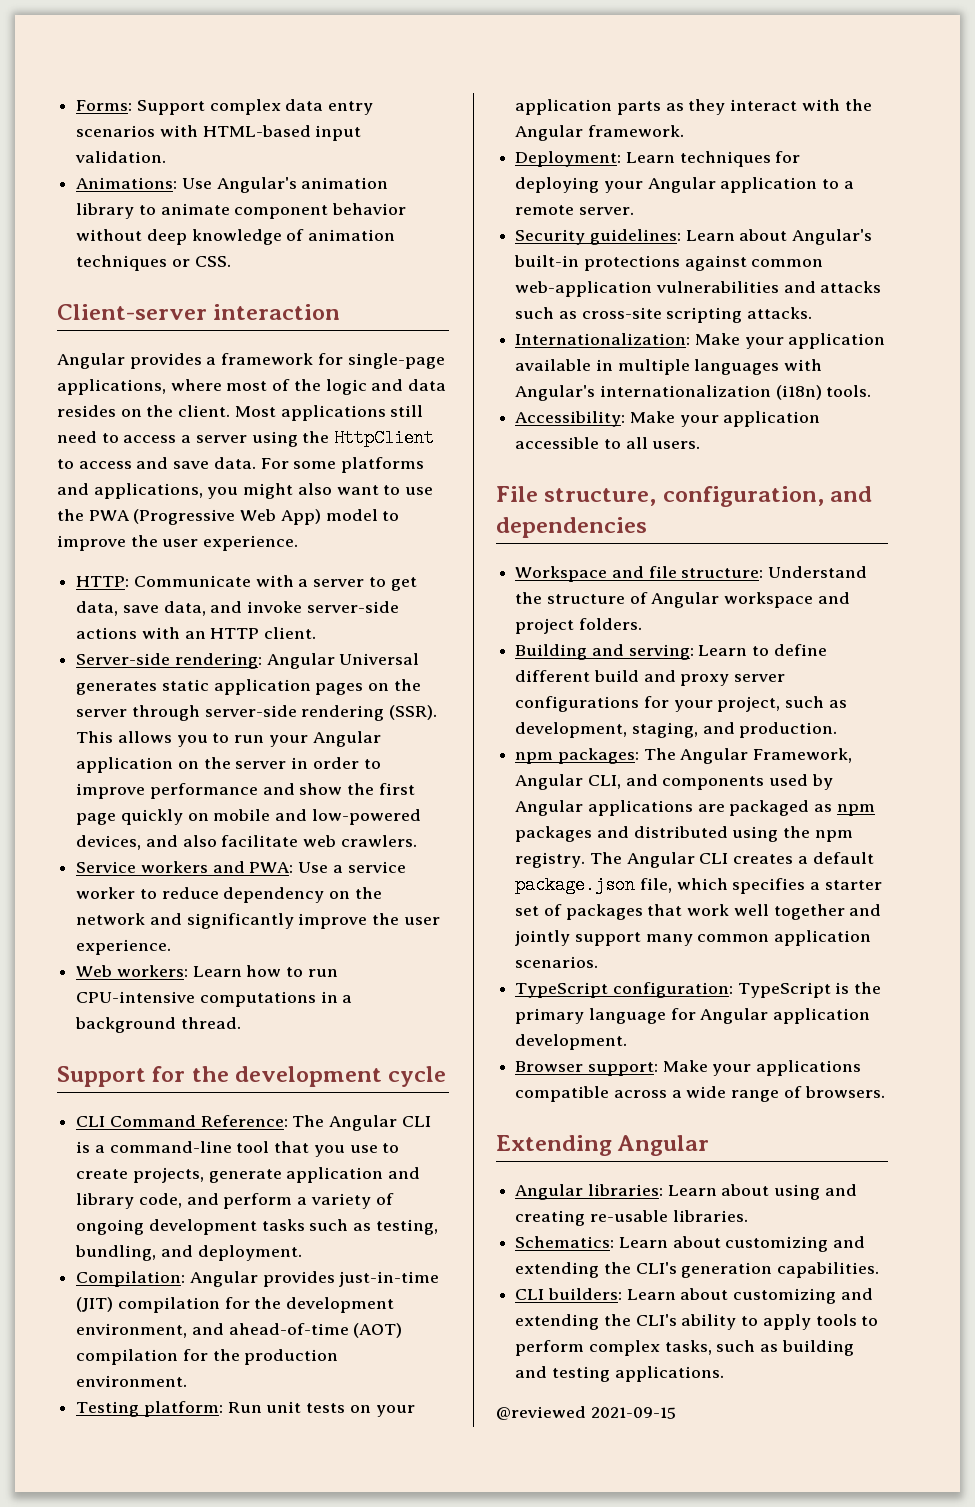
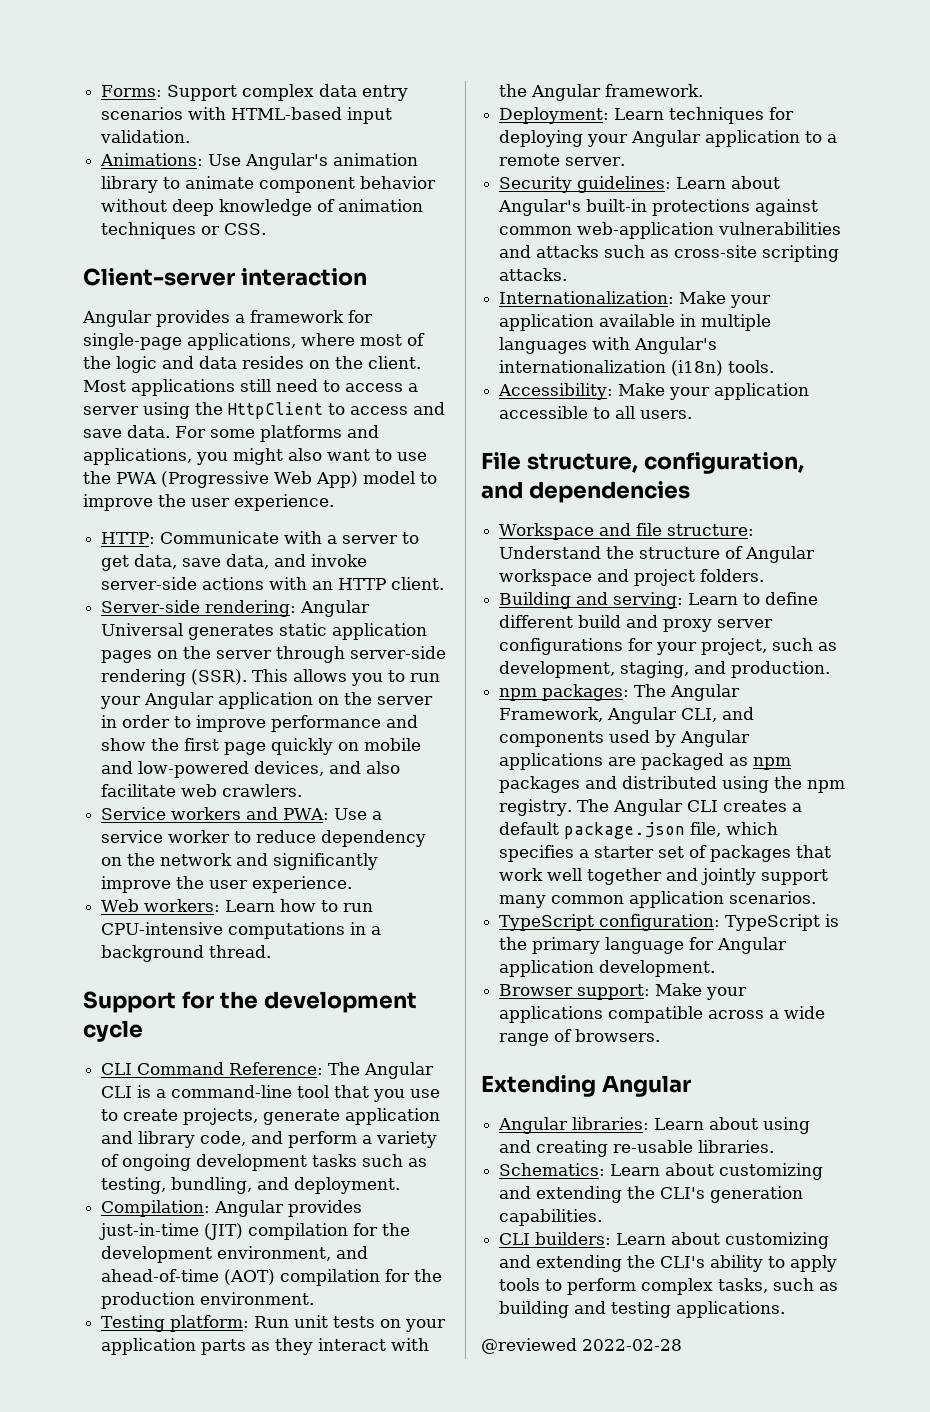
- @reviewed 2021-09-15
+ @reviewed 2022-02-28

